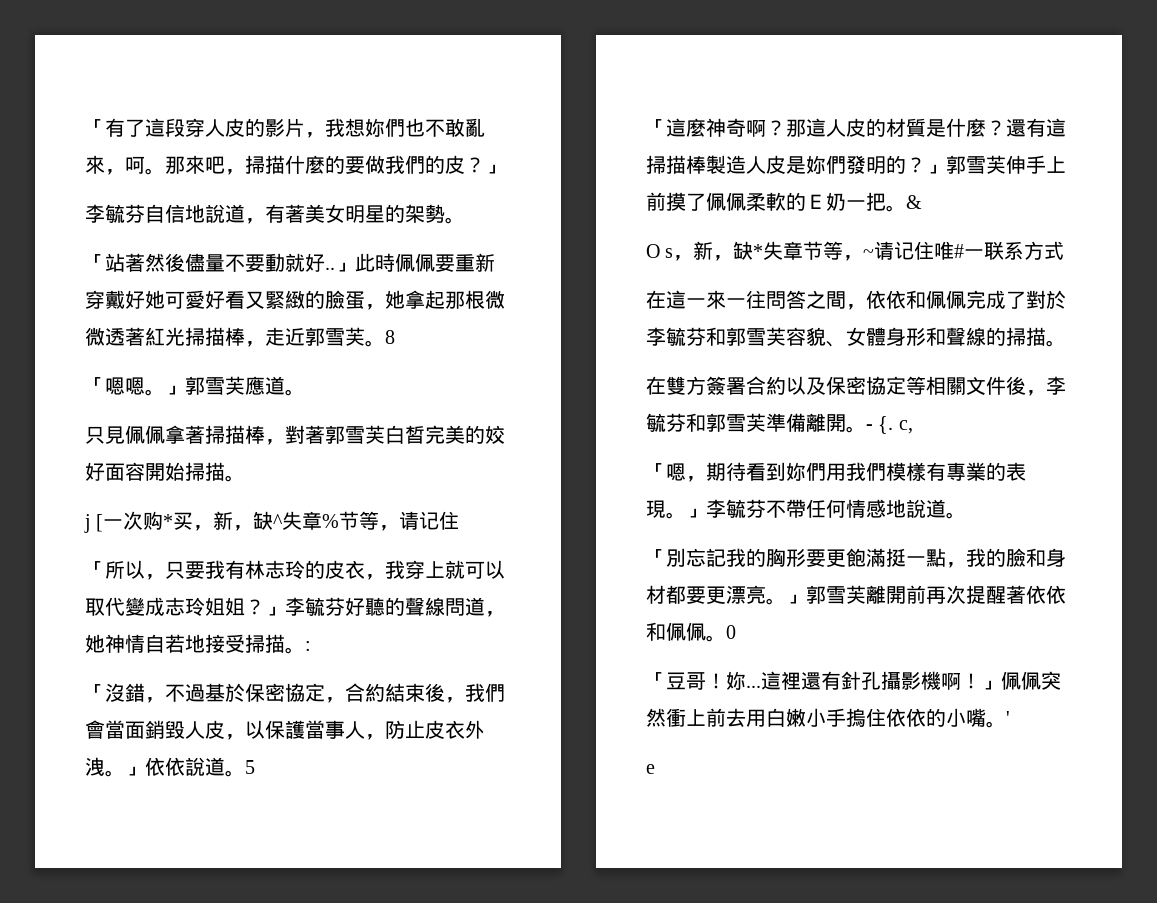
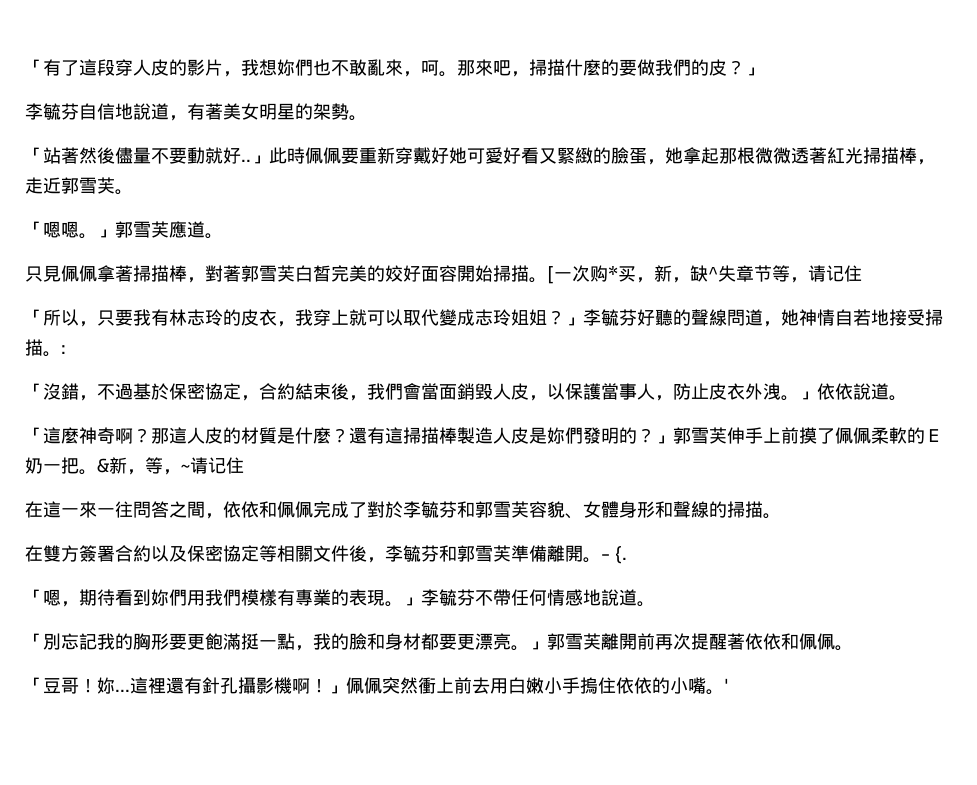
- 8
- 只見佩佩拿著掃描棒，對著郭雪芙白皙完美的姣好面容開始掃描。
- j [一次购*买，新，缺^失章%节等，请记住
+ 只見佩佩拿著掃描棒，對著郭雪芙白皙完美的姣好面容開始掃描。[一次购*买，新，缺^失章节等，请记住
- 5
- &
- O s，新，缺*失章节等，~请记住唯#一联系方式
+ &新，等，~请记住
- - {. c,
+ - {.
- 「別忘記我的胸形要更飽滿挺一點，我的臉和身材都要更漂亮。」郭雪芙離開前再次提醒著依依和佩佩。0
+ 「別忘記我的胸形要更飽滿挺一點，我的臉和身材都要更漂亮。」郭雪芙離開前再次提醒著依依和佩佩。
- e

